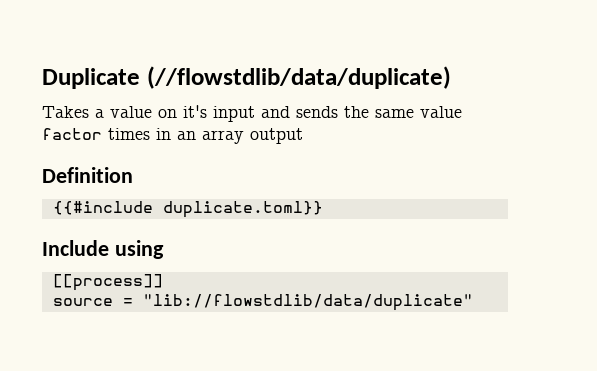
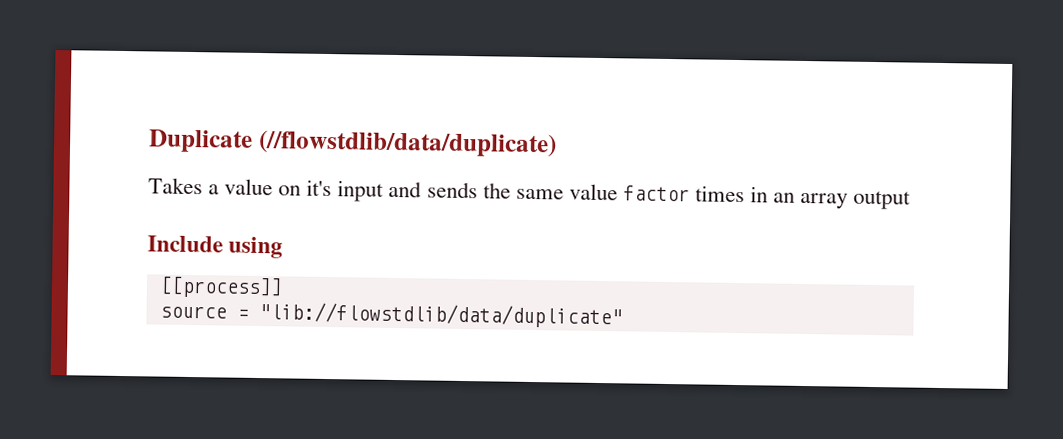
- Definition
- {{#include duplicate.toml}}

